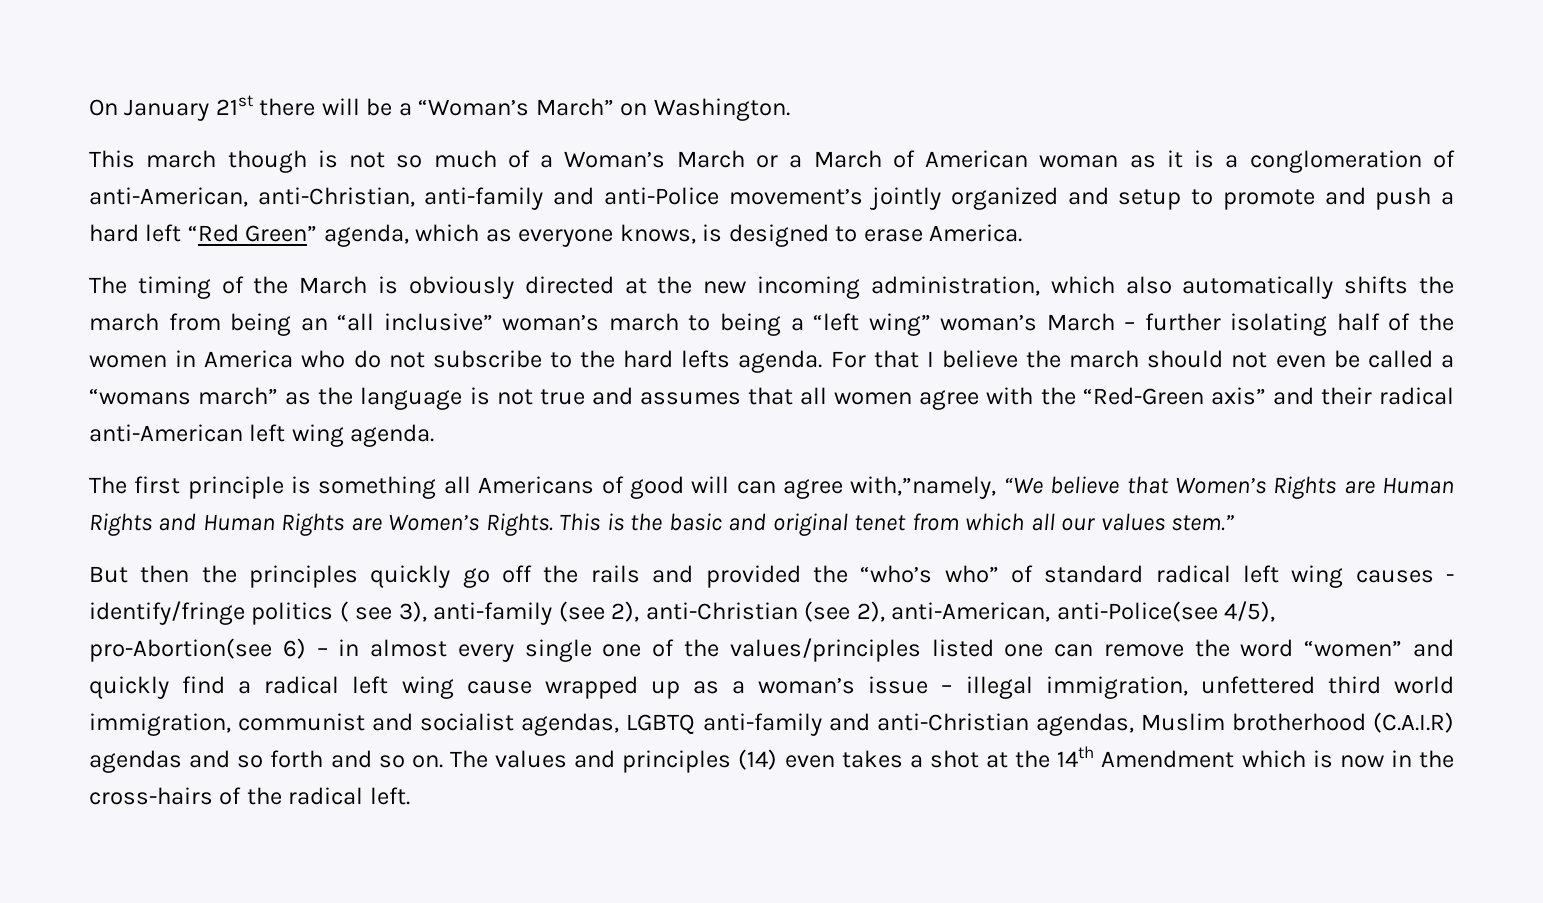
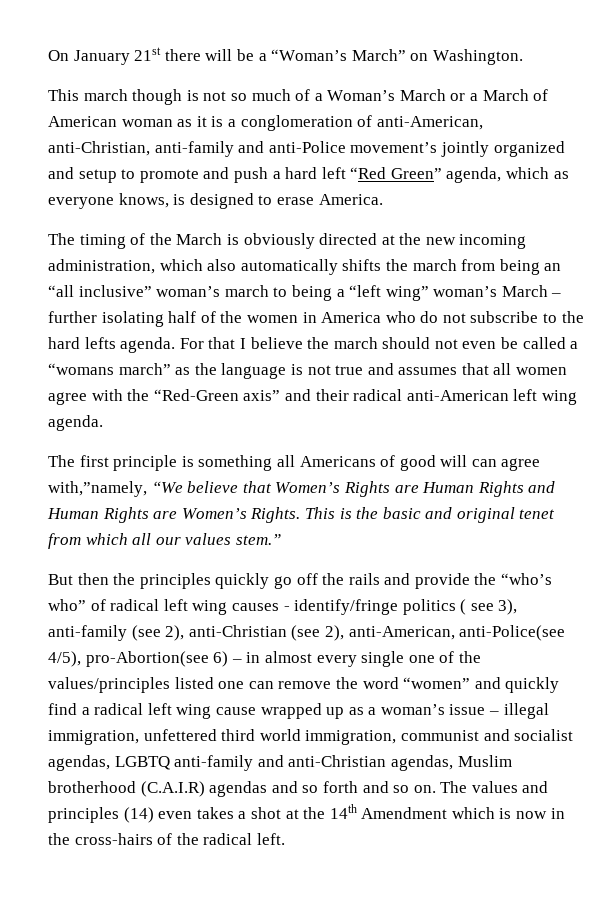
- But then the principles quickly go off the rails and provided the “who’s who” of standard radical left wing causes - identify/fringe politics ( see 3), anti-family (see 2), anti-Christian (see 2), anti-American, anti-Police(see 4/5), pro-Abortion(see 6) – in almost every single one of the values/principles listed one can remove the word “women” and quickly find a radical left wing cause wrapped up as a woman’s issue – illegal immigration, unfettered third world immigration, communist and socialist agendas, LGBTQ anti-family and anti-Christian agendas, Muslim brotherhood (C.A.I.R) agendas and so forth and so on.
+ But then the principles quickly go off the rails and provide the “who’s who” of radical left wing causes - identify/fringe politics ( see 3), anti-family (see 2), anti-Christian (see 2), anti-American, anti-Police(see 4/5), pro-Abortion(see 6) – in almost every single one of the values/principles listed one can remove the word “women” and quickly find a radical left wing cause wrapped up as a woman’s issue – illegal immigration, unfettered third world immigration, communist and socialist agendas, LGBTQ anti-family and anti-Christian agendas, Muslim brotherhood (C.A.I.R) agendas and so forth and so on.

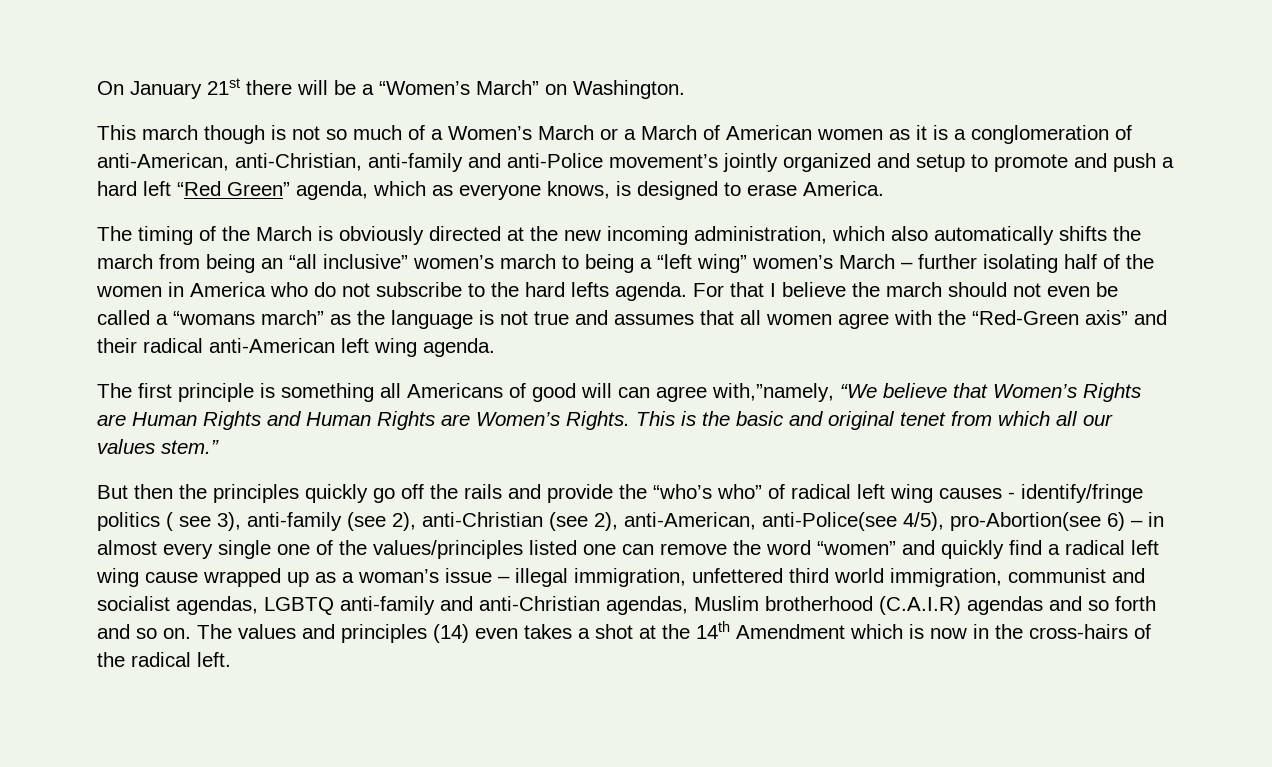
- On January 21st there will be a “Woman’s March” on Washington.
+ On January 21st there will be a “Women’s March” on Washington.
- This march though is not so much of a Woman’s March or a March of American woman as it is a conglomeration of anti-American, anti-Christian, anti-family and anti-Police movement’s jointly organized and setup to promote and push a hard left “Red Green” agenda, which as everyone knows, is designed to erase America.
+ This march though is not so much of a Women’s March or a March of American women as it is a conglomeration of anti-American, anti-Christian, anti-family and anti-Police movement’s jointly organized and setup to promote and push a hard left “Red Green” agenda, which as everyone knows, is designed to erase America.
- The timing of the March is obviously directed at the new incoming administration, which also automatically shifts the march from being an “all inclusive” woman’s march to being a “left wing” woman’s March – further isolating half of the women in America who do not subscribe to the hard lefts agenda.
+ The timing of the March is obviously directed at the new incoming administration, which also automatically shifts the march from being an “all inclusive” women’s march to being a “left wing” women’s March – further isolating half of the women in America who do not subscribe to the hard lefts agenda.

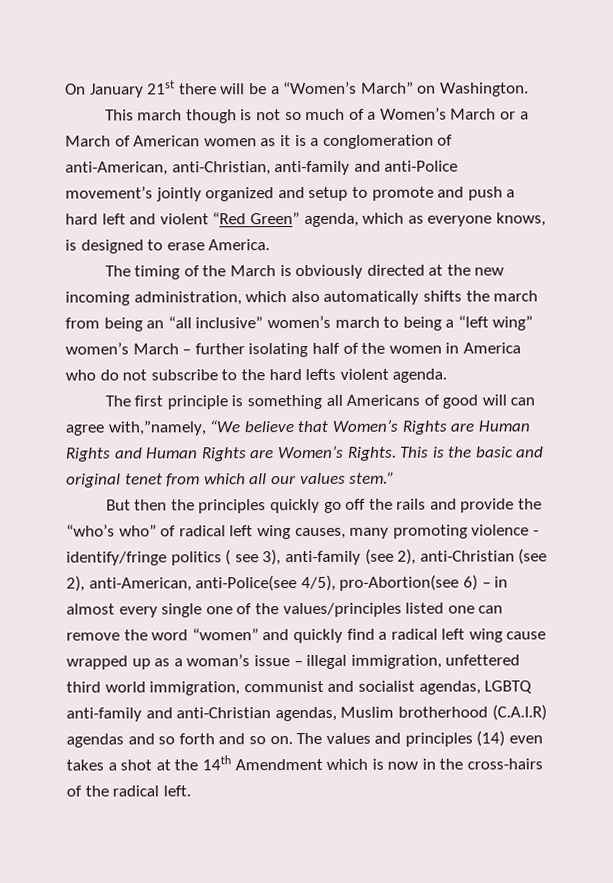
- This march though is not so much of a Women’s March or a March of American women as it is a conglomeration of anti-American, anti-Christian, anti-family and anti-Police movement’s jointly organized and setup to promote and push a hard left “Red Green” agenda, which as everyone knows, is designed to erase America.
+ This march though is not so much of a Women’s March or a March of American women as it is a conglomeration of anti-American, anti-Christian, anti-family and anti-Police movement’s jointly organized and setup to promote and push a hard left and violent “Red Green” agenda, which as everyone knows, is designed to erase America.
- The timing of the March is obviously directed at the new incoming administration, which also automatically shifts the march from being an “all inclusive” women’s march to being a “left wing” women’s March – further isolating half of the women in America who do not subscribe to the hard lefts agenda. For that I believe the march should not even be called a “womans march” as the language is not true and assumes that all women agree with the “Red-Green axis” and their radical anti-American left wing agenda.
+ The timing of the March is obviously directed at the new incoming administration, which also automatically shifts the march from being an “all inclusive” women’s march to being a “left wing” women’s March – further isolating half of the women in America who do not subscribe to the hard lefts violent agenda.
- But then the principles quickly go off the rails and provide the “who’s who” of radical left wing causes - identify/fringe politics ( see 3), anti-family (see 2), anti-Christian (see 2), anti-American, anti-Police(see 4/5), pro-Abortion(see 6) – in almost every single one of the values/principles listed one can remove the word “women” and quickly find a radical left wing cause wrapped up as a woman’s issue – illegal immigration, unfettered third world immigration, communist and socialist agendas, LGBTQ anti-family and anti-Christian agendas, Muslim brotherhood (C.A.I.R) agendas and so forth and so on.
+ But then the principles quickly go off the rails and provide the “who’s who” of radical left wing causes, many promoting violence - identify/fringe politics ( see 3), anti-family (see 2), anti-Christian (see 2), anti-American, anti-Police(see 4/5), pro-Abortion(see 6) – in almost every single one of the values/principles listed one can remove the word “women” and quickly find a radical left wing cause wrapped up as a woman’s issue – illegal immigration, unfettered third world immigration, communist and socialist agendas, LGBTQ anti-family and anti-Christian agendas, Muslim brotherhood (C.A.I.R) agendas and so forth and so on.

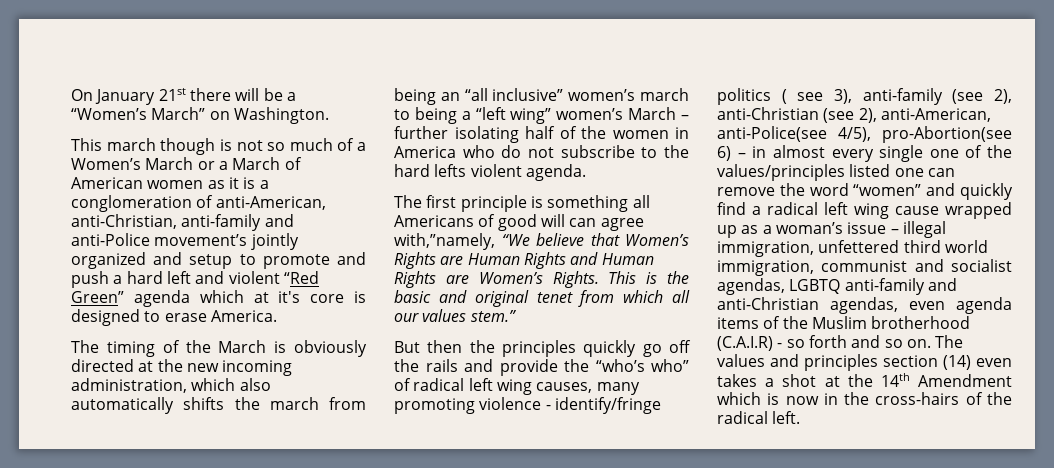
- This march though is not so much of a Women’s March or a March of American women as it is a conglomeration of anti-American, anti-Christian, anti-family and anti-Police movement’s jointly organized and setup to promote and push a hard left and violent “Red Green” agenda, which as everyone knows, is designed to erase America.
+ This march though is not so much of a Women’s March or a March of American women as it is a conglomeration of anti-American, anti-Christian, anti-family and anti-Police movement’s jointly organized and setup to promote and push a hard left and violent “Red Green” agenda which at it's core is designed to erase America.
- But then the principles quickly go off the rails and provide the “who’s who” of radical left wing causes, many promoting violence - identify/fringe politics ( see 3), anti-family (see 2), anti-Christian (see 2), anti-American, anti-Police(see 4/5), pro-Abortion(see 6) – in almost every single one of the values/principles listed one can remove the word “women” and quickly find a radical left wing cause wrapped up as a woman’s issue – illegal immigration, unfettered third world immigration, communist and socialist agendas, LGBTQ anti-family and anti-Christian agendas, Muslim brotherhood (C.A.I.R) agendas and so forth and so on.
+ But then the principles quickly go off the rails and provide the “who’s who” of radical left wing causes, many promoting violence - identify/fringe politics ( see 3), anti-family (see 2), anti-Christian (see 2), anti-American, anti-Police(see 4/5), pro-Abortion(see 6) – in almost every single one of the values/principles listed one can remove the word “women” and quickly find a radical left wing cause wrapped up as a woman’s issue – illegal immigration, unfettered third world immigration, communist and socialist agendas, LGBTQ anti-family and anti-Christian agendas, even agenda items of the Muslim brotherhood (C.A.I.R) - so forth and so on.
- The values and principles (14) even takes a shot at the 14th Amendment which is now in the cross-hairs of the radical left.
+ The values and principles section (14) even takes a shot at the 14th Amendment which is now in the cross-hairs of the radical left.

